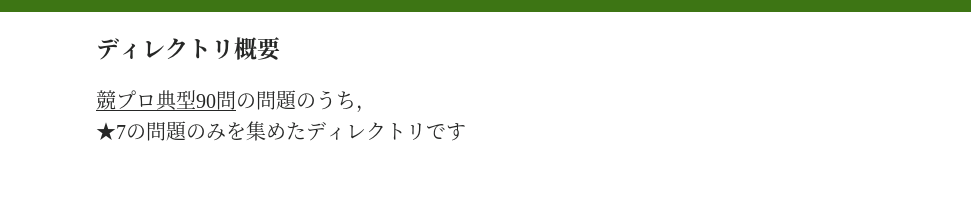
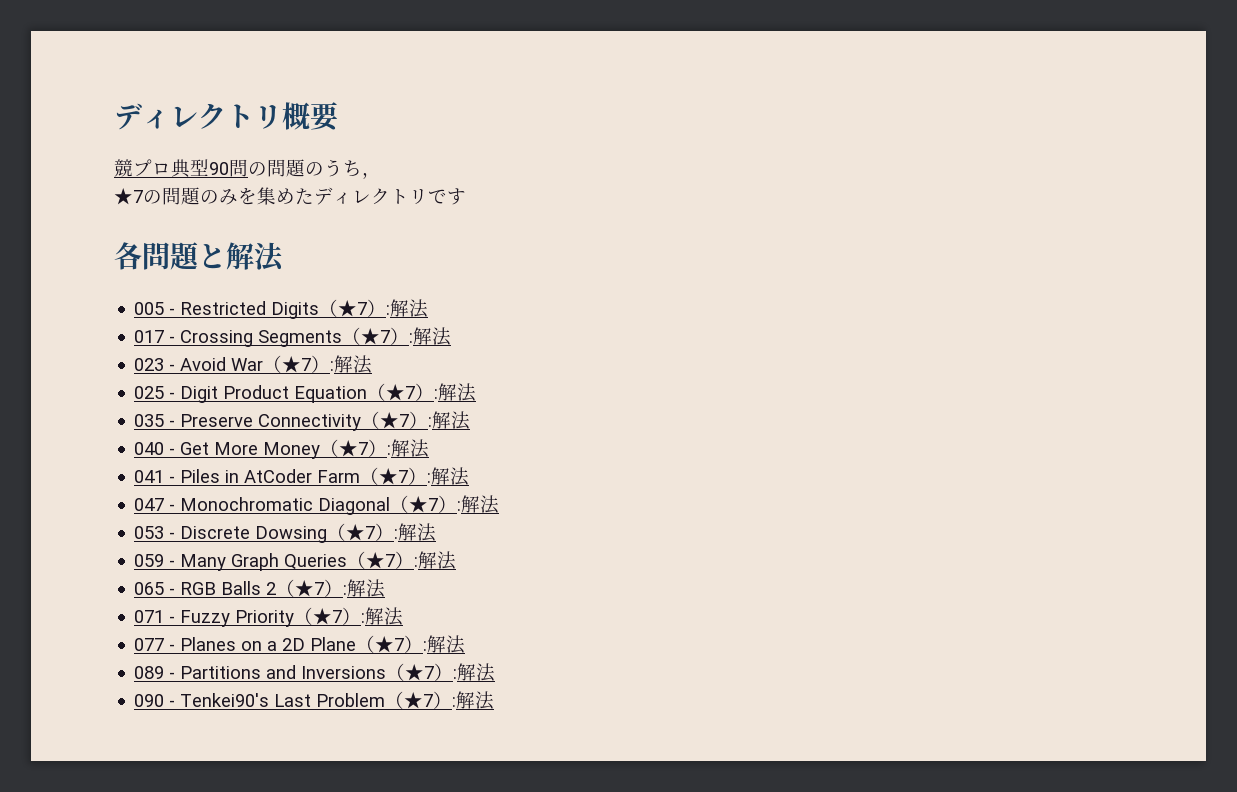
+ 各問題と解法
+ 005 - Restricted Digits（★7）:解法
+ 017 - Crossing Segments（★7）:解法
+ 023 - Avoid War（★7）:解法
+ 025 - Digit Product Equation（★7）:解法
+ 035 - Preserve Connectivity（★7）:解法
+ 040 - Get More Money（★7）:解法
+ 041 - Piles in AtCoder Farm（★7）:解法
+ 047 - Monochromatic Diagonal（★7）:解法
+ 053 - Discrete Dowsing（★7）:解法
+ 059 - Many Graph Queries（★7）:解法
+ 065 - RGB Balls 2（★7）:解法
+ 071 - Fuzzy Priority（★7）:解法
+ 077 - Planes on a 2D Plane（★7）:解法
+ 089 - Partitions and Inversions（★7）:解法
+ 090 - Tenkei90's Last Problem（★7）:解法

